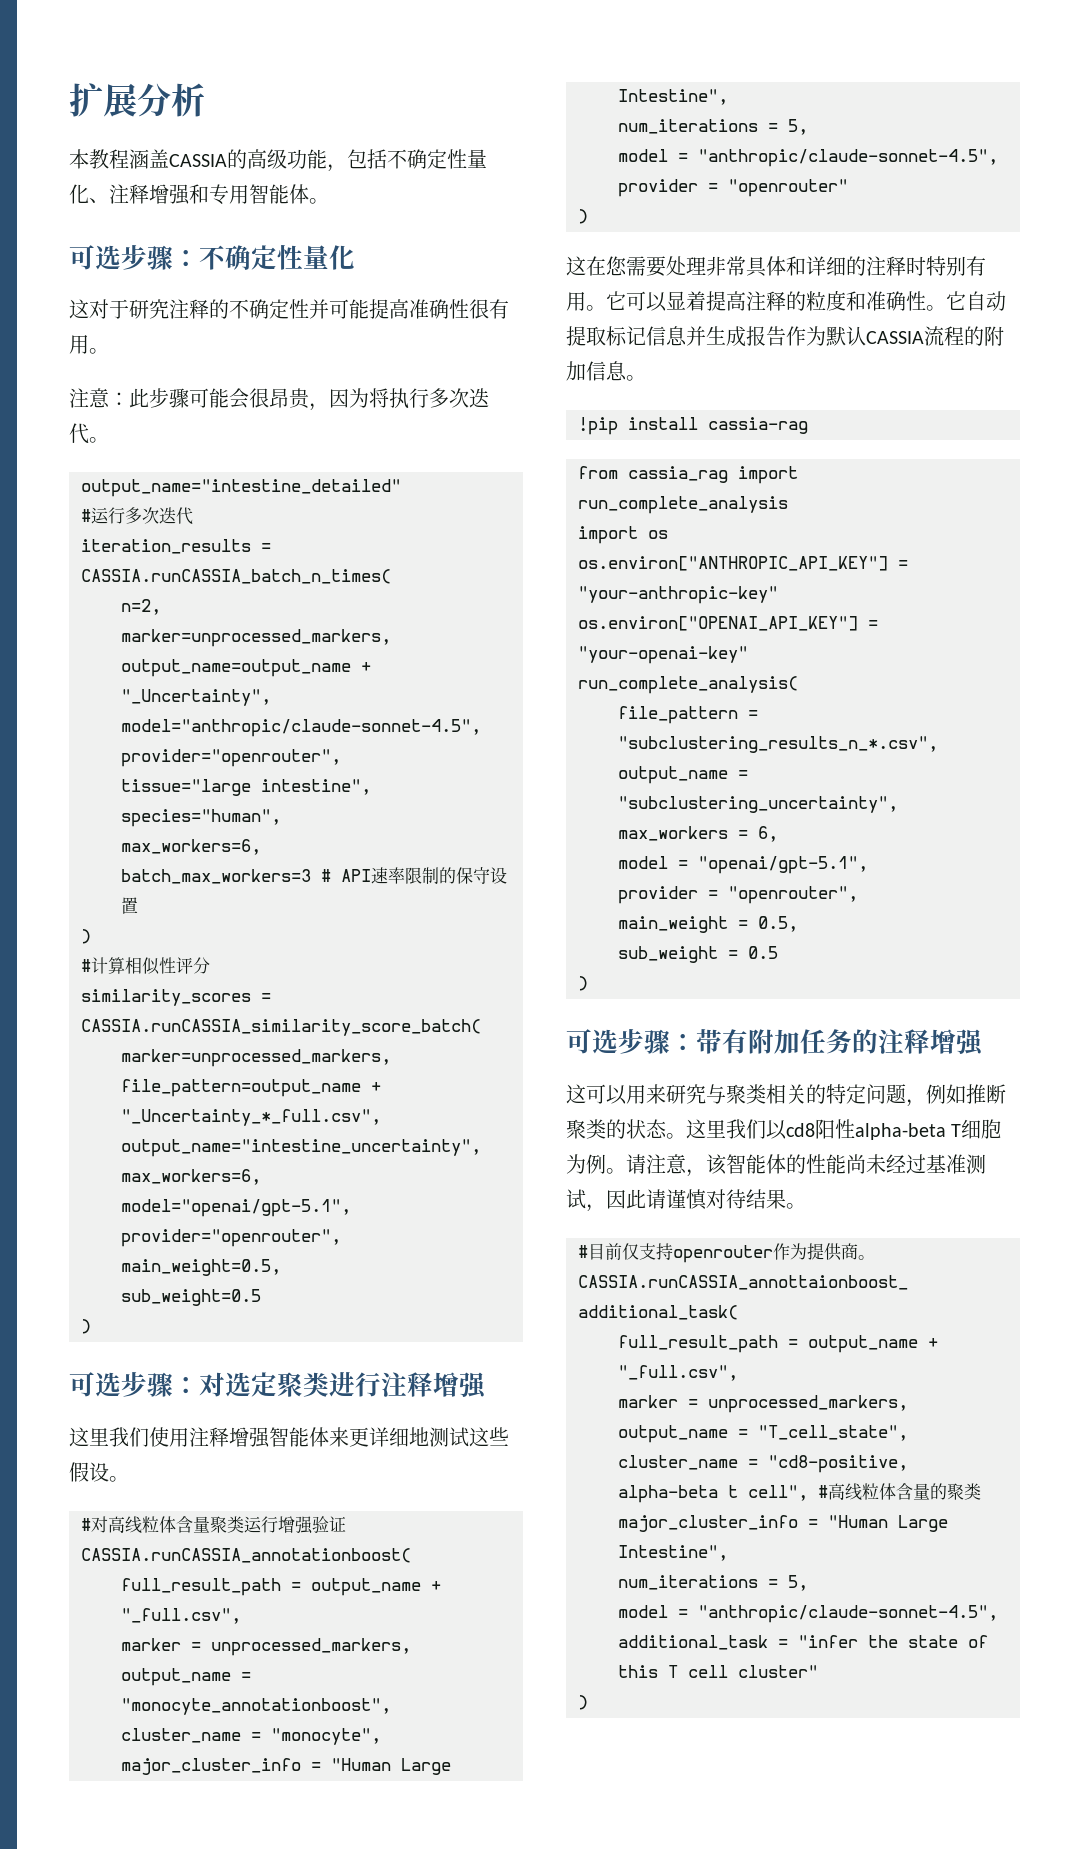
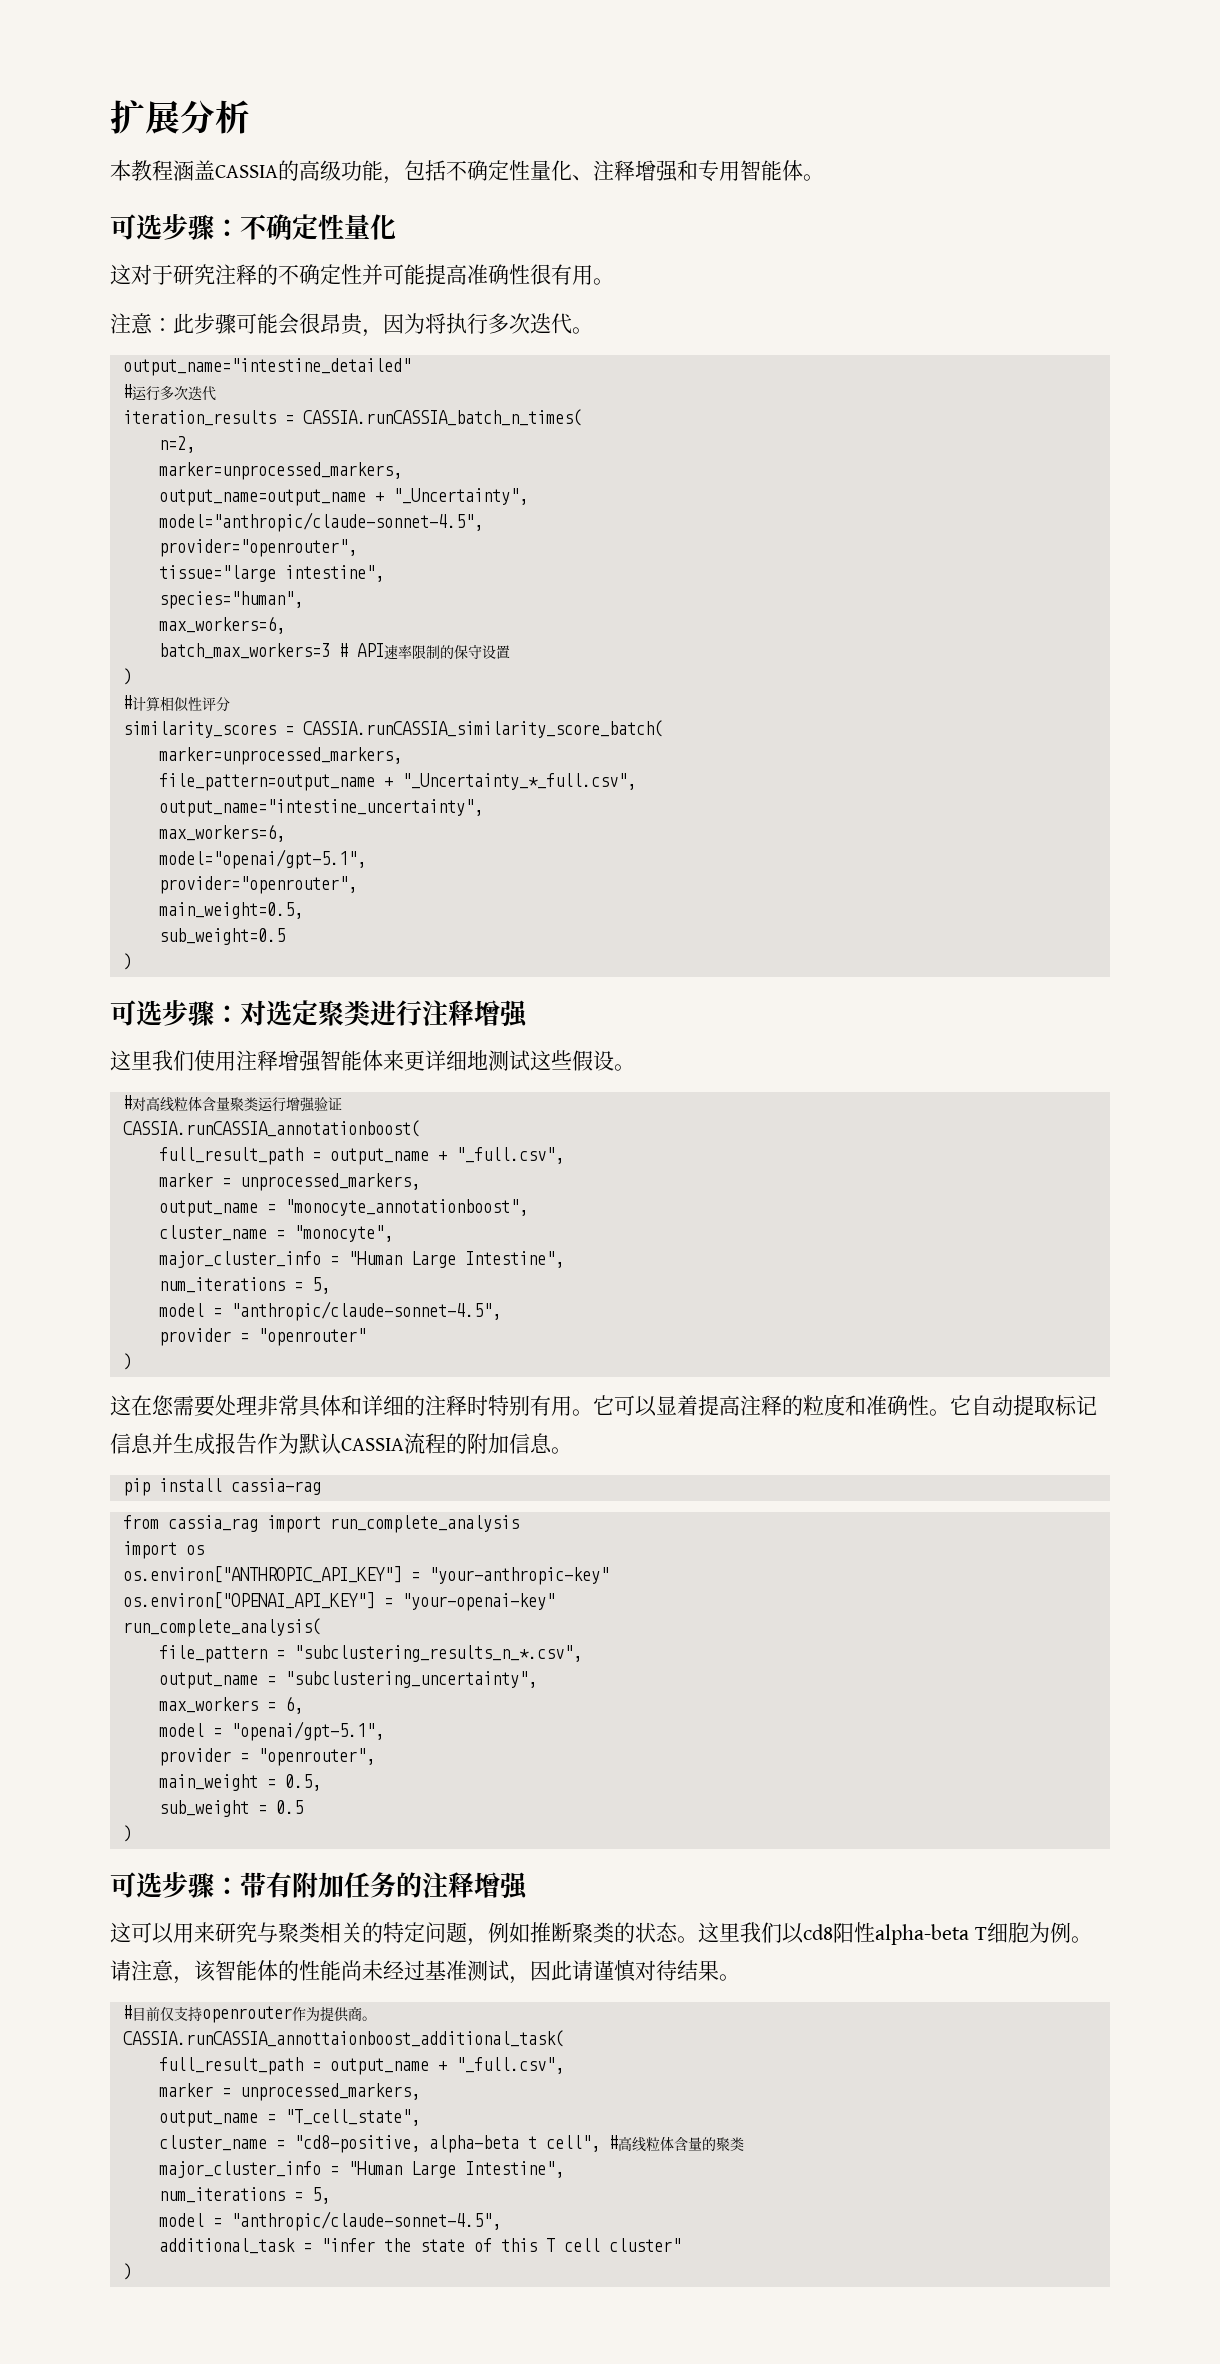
- !pip install cassia-rag
+ pip install cassia-rag

